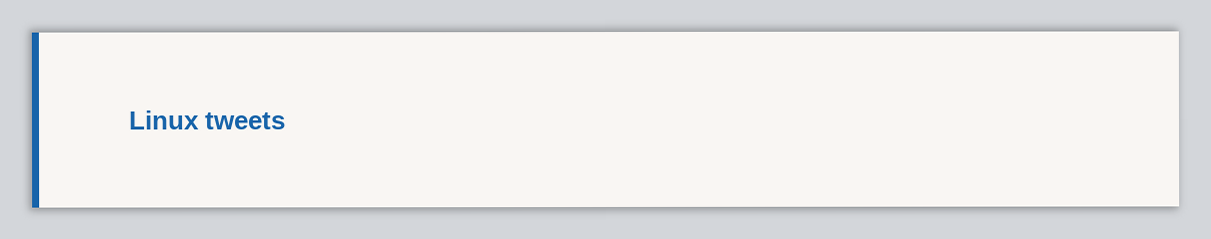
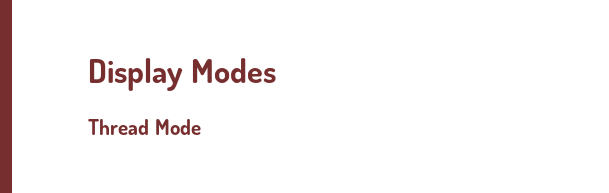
- Linux tweets
+ Display Modes
+ Thread Mode

